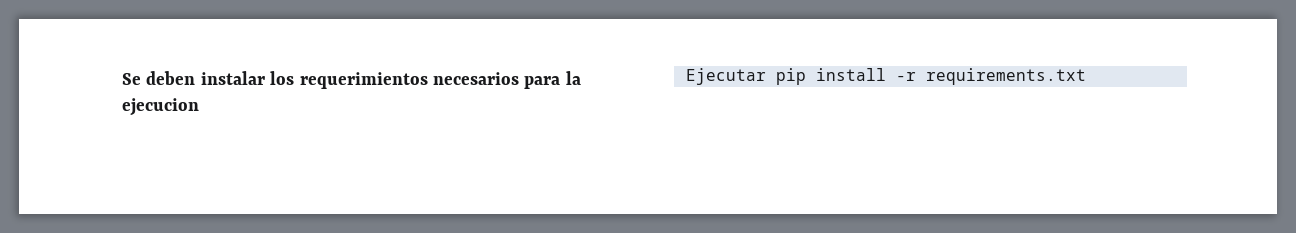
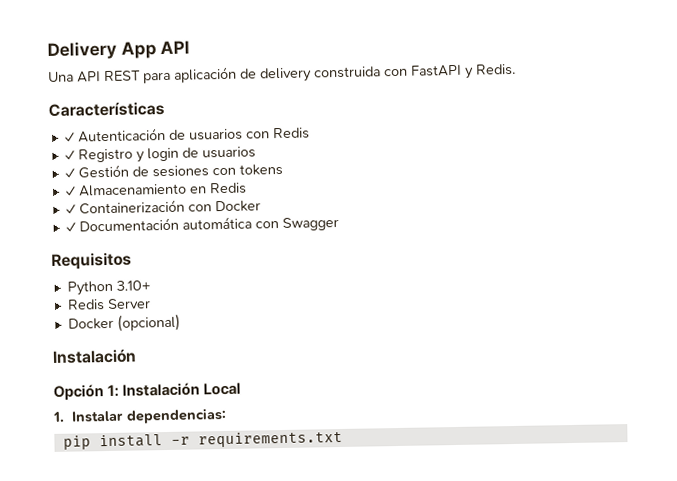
- Se deben instalar los requerimientos necesarios para la ejecucion
- Ejecutar pip install -r requirements.txt
+ Delivery App API
+ Una API REST para aplicación de delivery construida con FastAPI y Redis.
+ Características
+ ✓ Autenticación de usuarios con Redis
+ ✓ Registro y login de usuarios
+ ✓ Gestión de sesiones con tokens
+ ✓ Almacenamiento en Redis
+ ✓ Containerización con Docker
+ ✓ Documentación automática con Swagger
+ Requisitos
+ Python 3.10+
+ Redis Server
+ Docker (opcional)
+ Instalación
+ Opción 1: Instalación Local
+ 1. Instalar dependencias:
+ pip install -r requirements.txt

